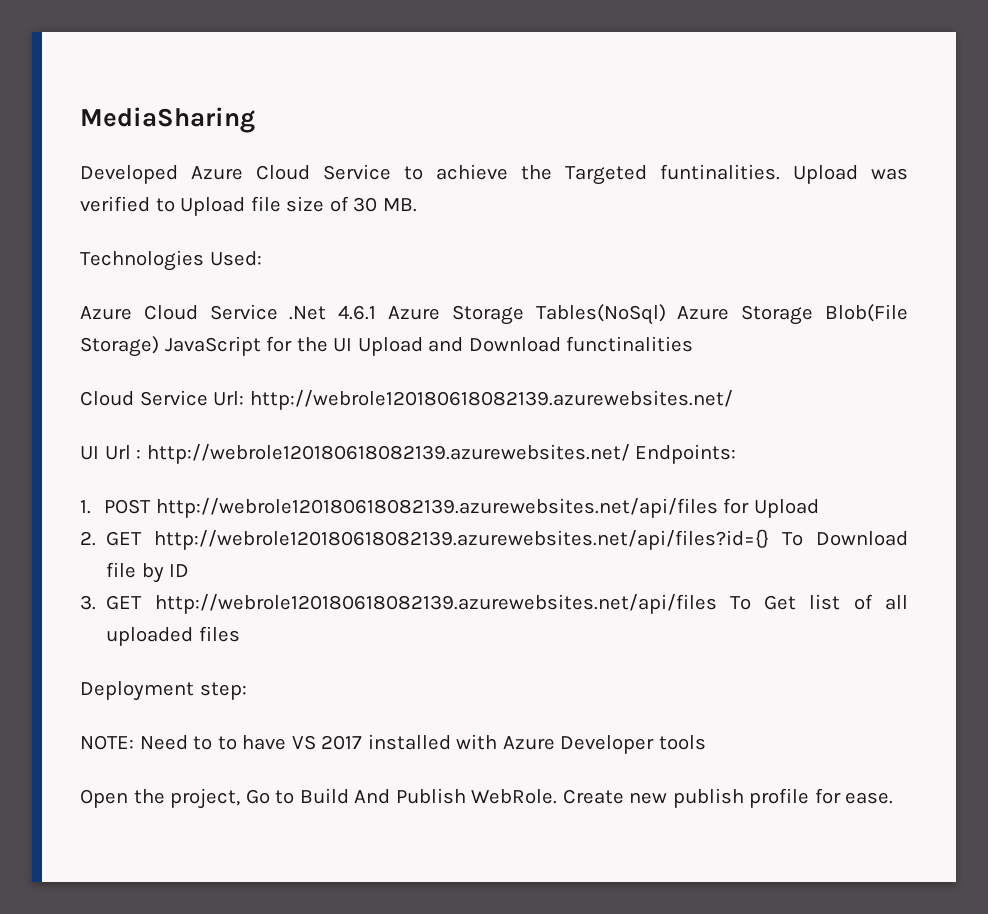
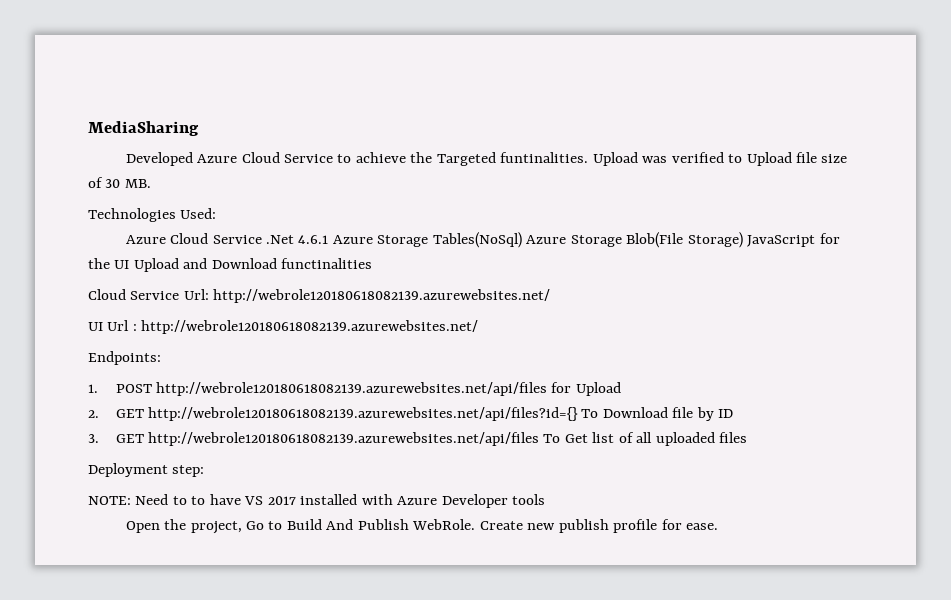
- UI Url : http://webrole120180618082139.azurewebsites.net/ Endpoints:
+ UI Url : http://webrole120180618082139.azurewebsites.net/
+ Endpoints:

